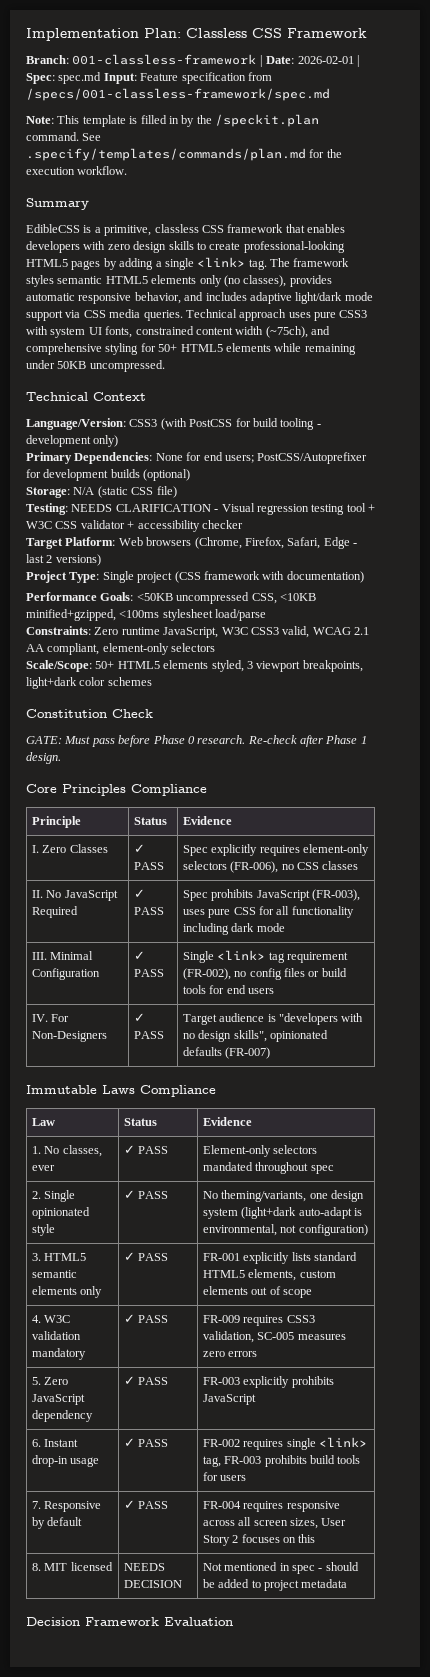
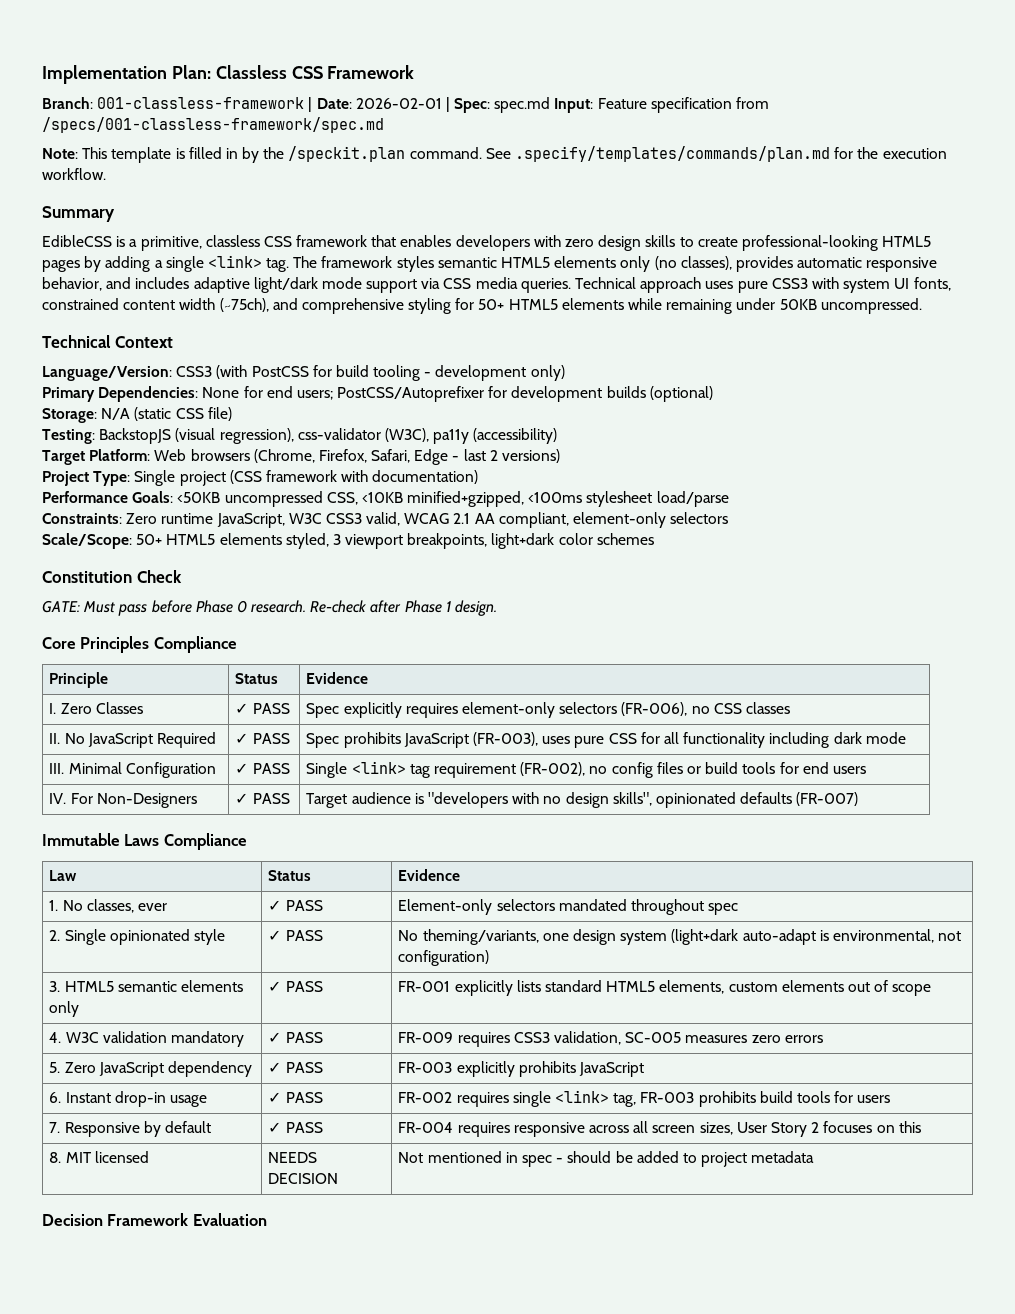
- Testing: NEEDS CLARIFICATION - Visual regression testing tool + W3C CSS validator + accessibility checker
+ Testing: BackstopJS (visual regression), css-validator (W3C), pa11y (accessibility)

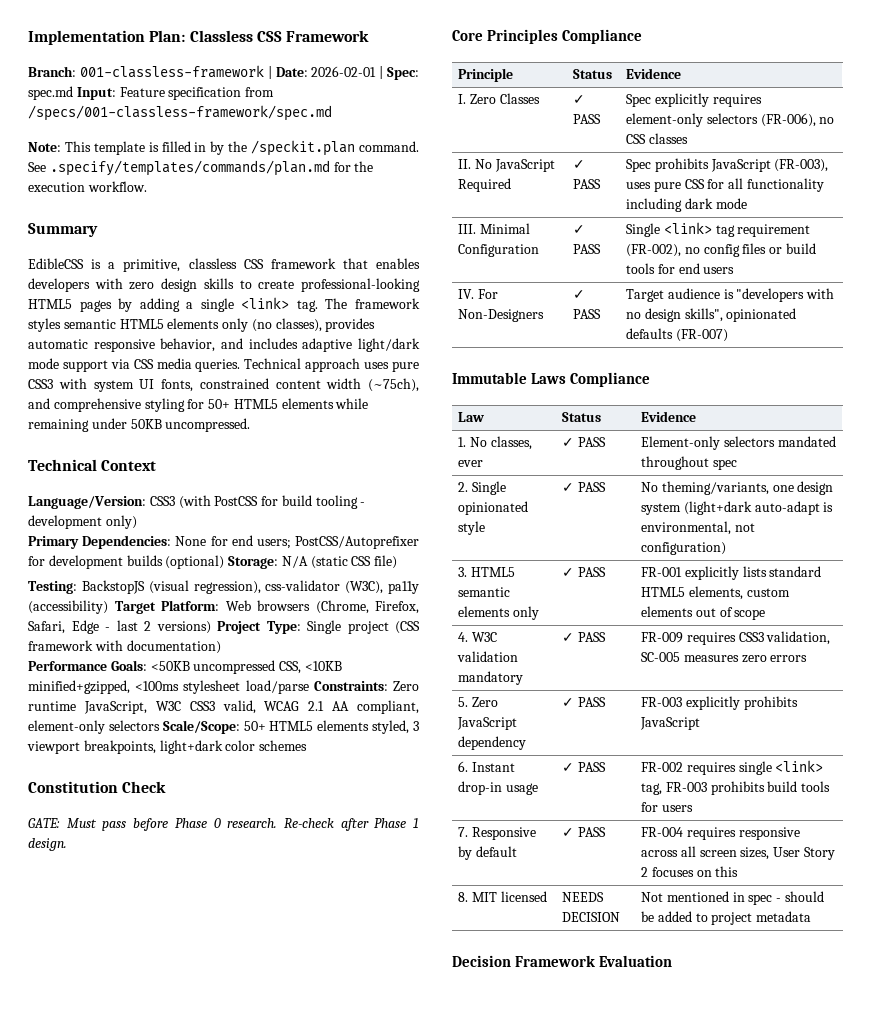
- Primary Dependencies: None for end users; PostCSS/Autoprefixer for development builds (optional)
- Storage: N/A (static CSS file)
+ Primary Dependencies: None for end users; PostCSS/Autoprefixer for development builds (optional) Storage: N/A (static CSS file)
- Testing: BackstopJS (visual regression), css-validator (W3C), pa11y (accessibility)
- Target Platform: Web browsers (Chrome, Firefox, Safari, Edge - last 2 versions)
- Project Type: Single project (CSS framework with documentation)
+ Testing: BackstopJS (visual regression), css-validator (W3C), pa11y (accessibility) Target Platform: Web browsers (Chrome, Firefox, Safari, Edge - last 2 versions) Project Type: Single project (CSS framework with documentation)
- Performance Goals: <50KB uncompressed CSS, <10KB minified+gzipped, <100ms stylesheet load/parse
- Constraints: Zero runtime JavaScript, W3C CSS3 valid, WCAG 2.1 AA compliant, element-only selectors
- Scale/Scope: 50+ HTML5 elements styled, 3 viewport breakpoints, light+dark color schemes
+ Performance Goals: <50KB uncompressed CSS, <10KB minified+gzipped, <100ms stylesheet load/parse Constraints: Zero runtime JavaScript, W3C CSS3 valid, WCAG 2.1 AA compliant, element-only selectors Scale/Scope: 50+ HTML5 elements styled, 3 viewport breakpoints, light+dark color schemes

